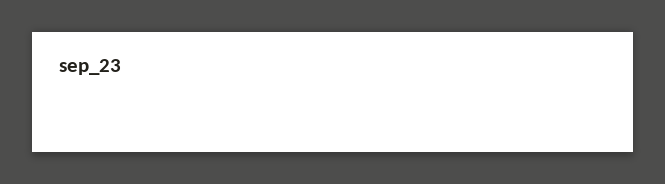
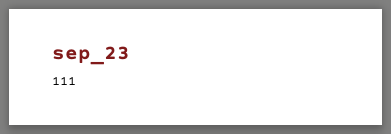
+ 111

